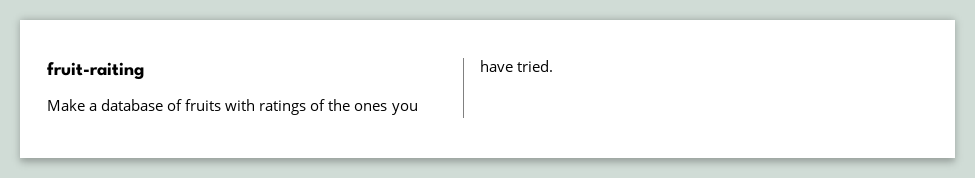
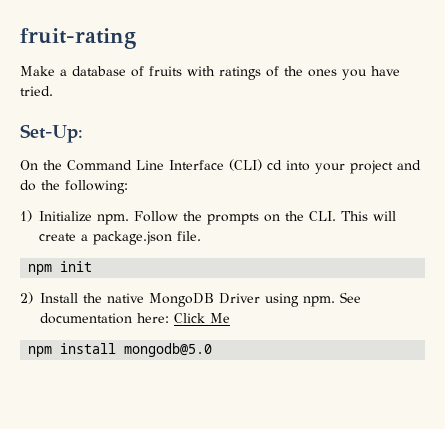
- fruit-raiting
+ fruit-rating
+ Set-Up:
+ On the Command Line Interface (CLI) cd into your project and do the following:
+ 1) Initialize npm. Follow the prompts on the CLI. This will create a package.json file.
+ npm init
+ 2) Install the native MongoDB Driver using npm. See documentation here: Click Me
+ npm install mongodb@5.0

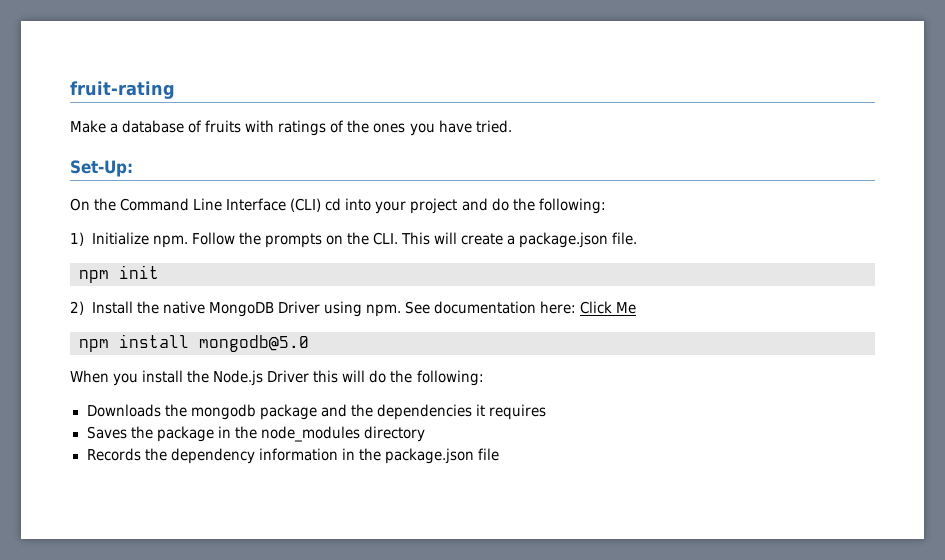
+ When you install the Node.js Driver this will do the following:
+ Downloads the mongodb package and the dependencies it requires
+ Saves the package in the node_modules directory
+ Records the dependency information in the package.json file

